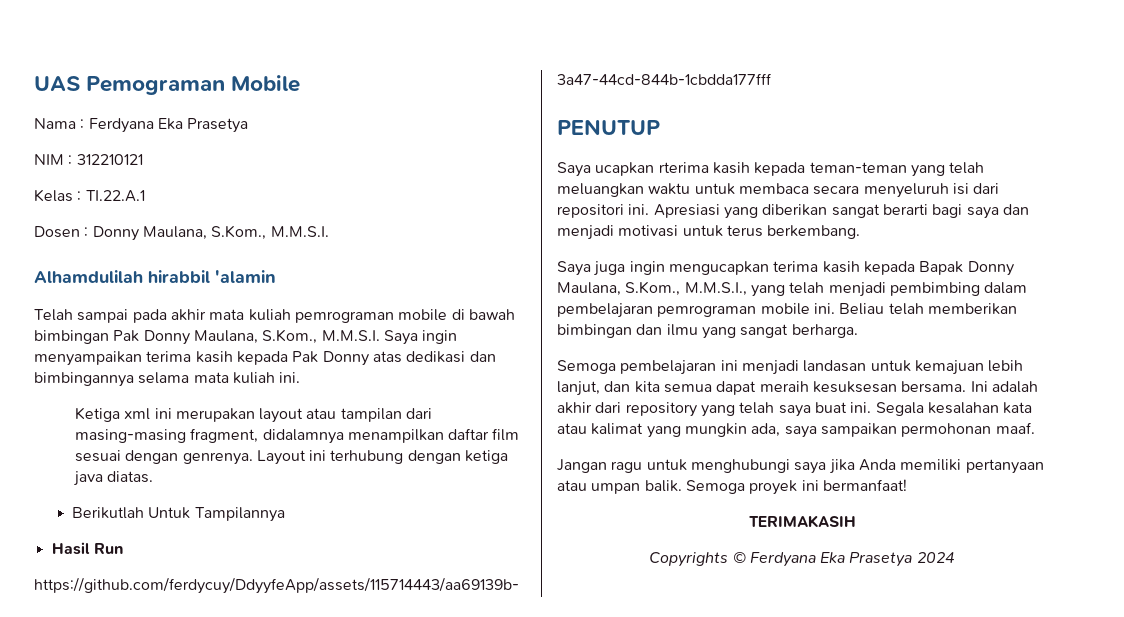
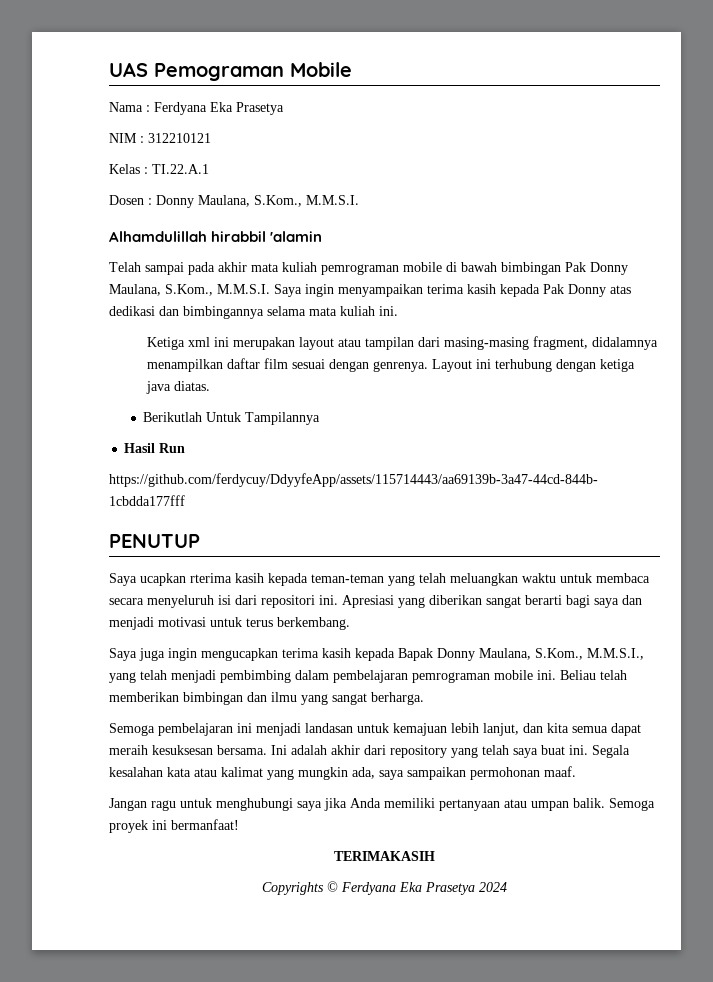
- Alhamdulilah hirabbil 'alamin
+ Alhamdulillah hirabbil 'alamin

